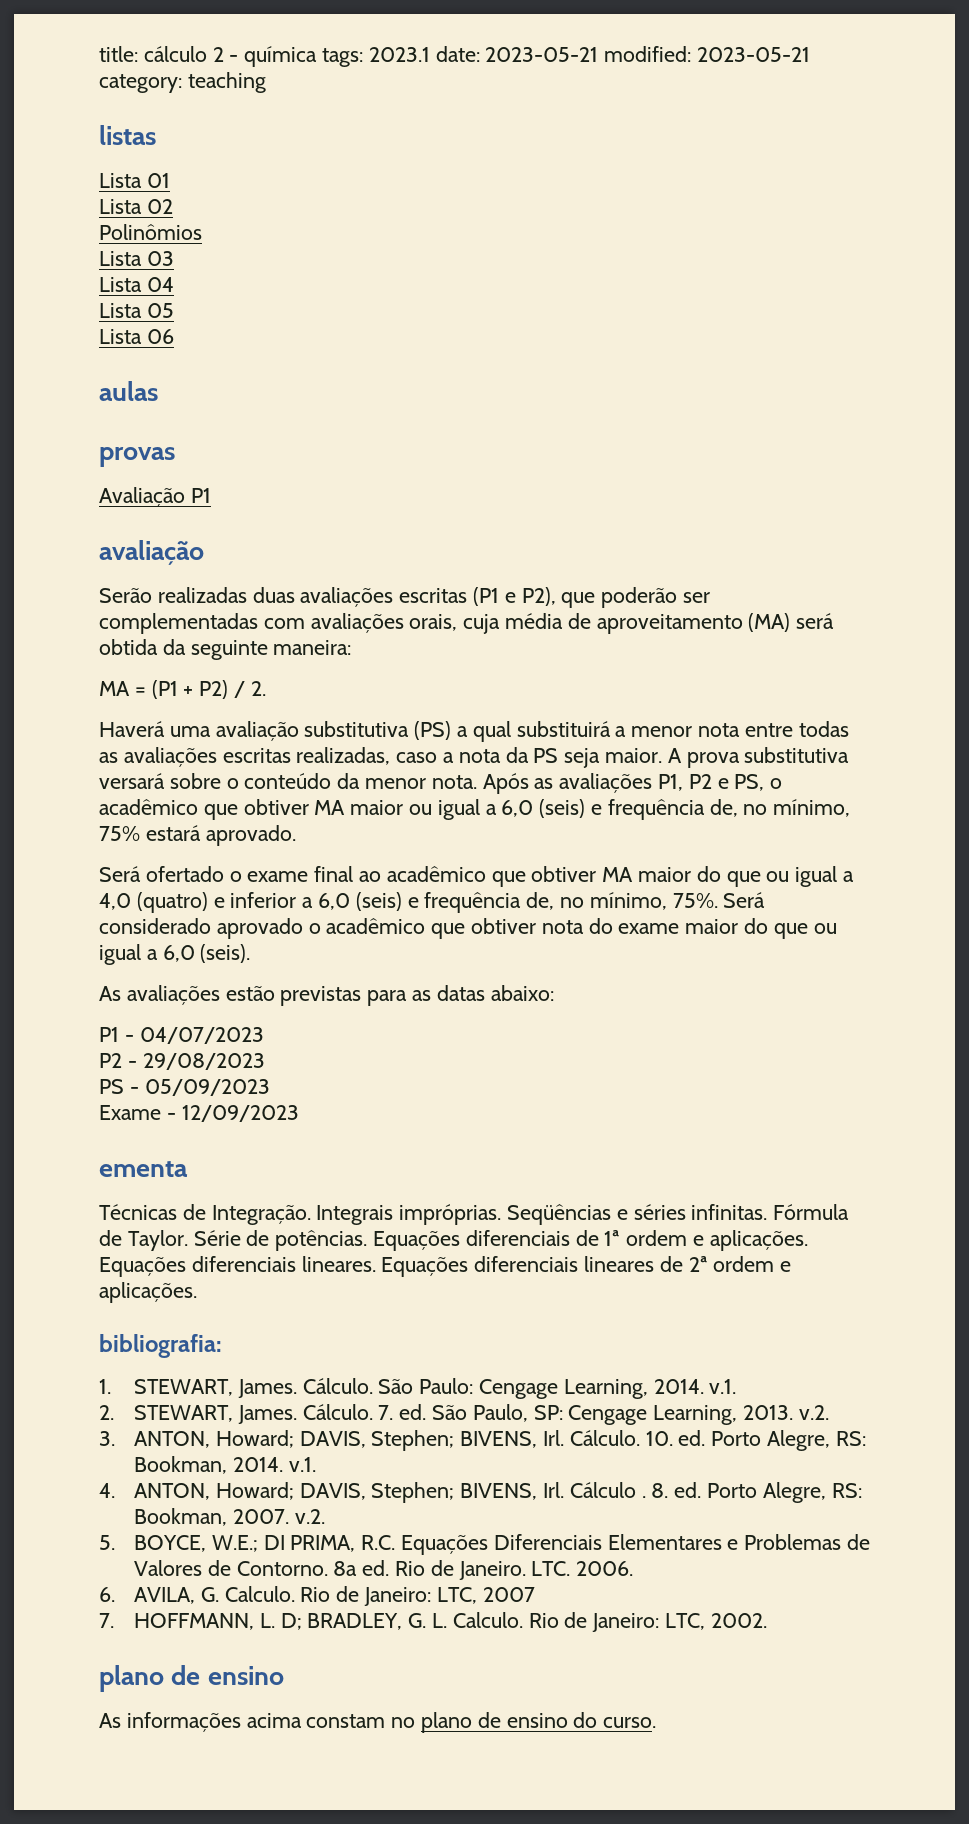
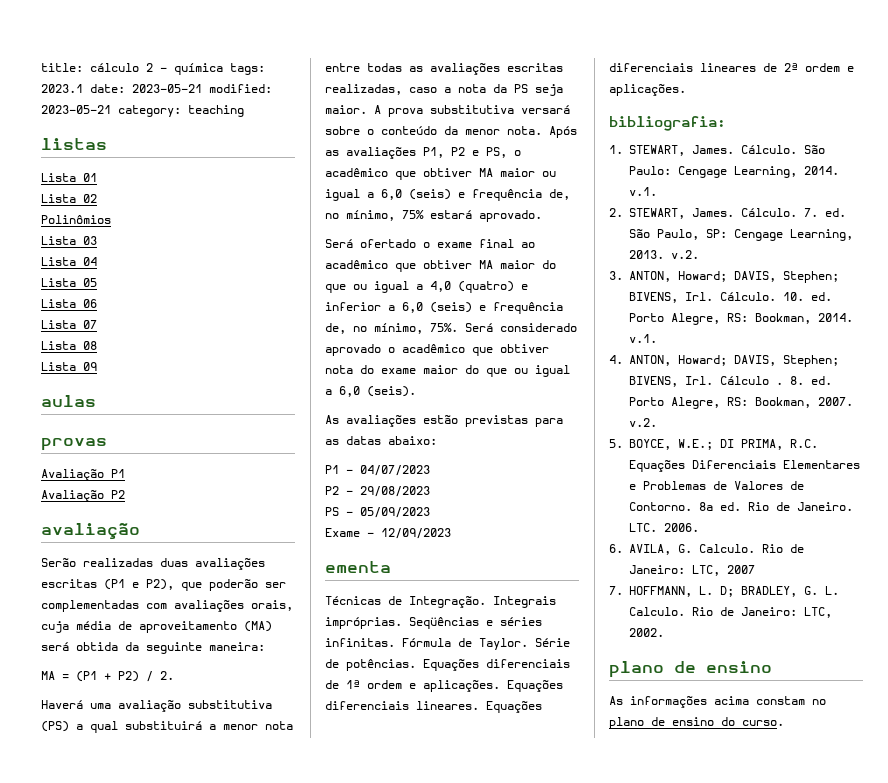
+ Lista 07
+ Lista 08
+ Lista 09
+ Avaliação P2

